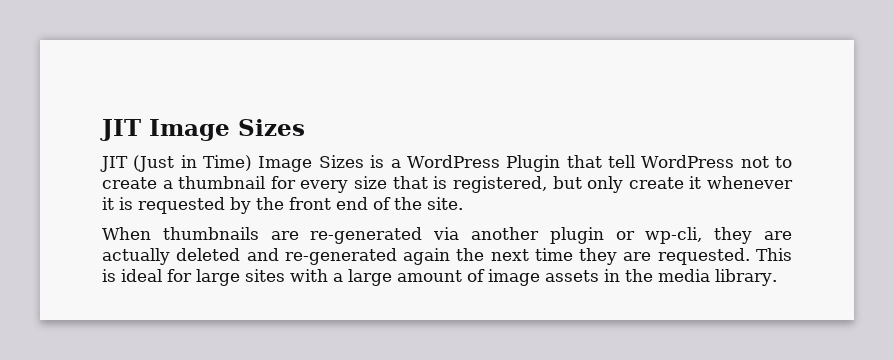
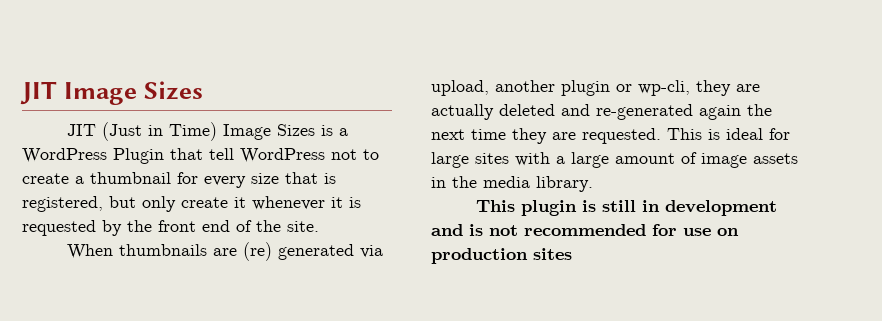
- When thumbnails are re-generated via another plugin or wp-cli, they are actually deleted and re-generated again the next time they are requested.
+ When thumbnails are (re) generated via upload, another plugin or wp-cli, they are actually deleted and re-generated again the next time they are requested.
+ This plugin is still in development and is not recommended for use on production sites

